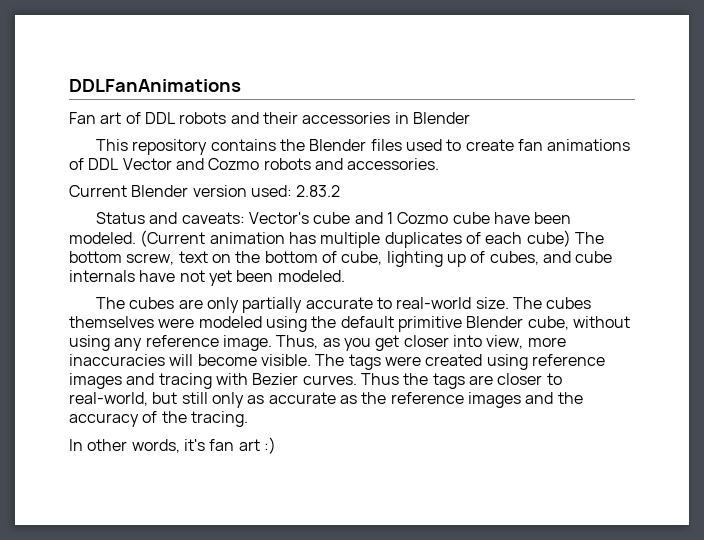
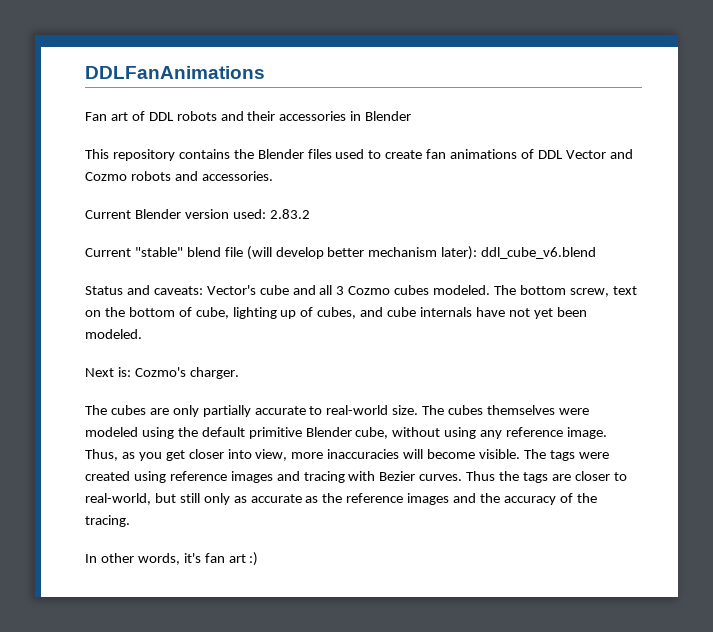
+ Current "stable" blend file (will develop better mechanism later): ddl_cube_v6.blend
- Status and caveats: Vector's cube and 1 Cozmo cube have been modeled. (Current animation has multiple duplicates of each cube) The bottom screw, text on the bottom of cube, lighting up of cubes, and cube internals have not yet been modeled.
+ Status and caveats: Vector's cube and all 3 Cozmo cubes modeled. The bottom screw, text on the bottom of cube, lighting up of cubes, and cube internals have not yet been modeled.
+ Next is: Cozmo's charger.

